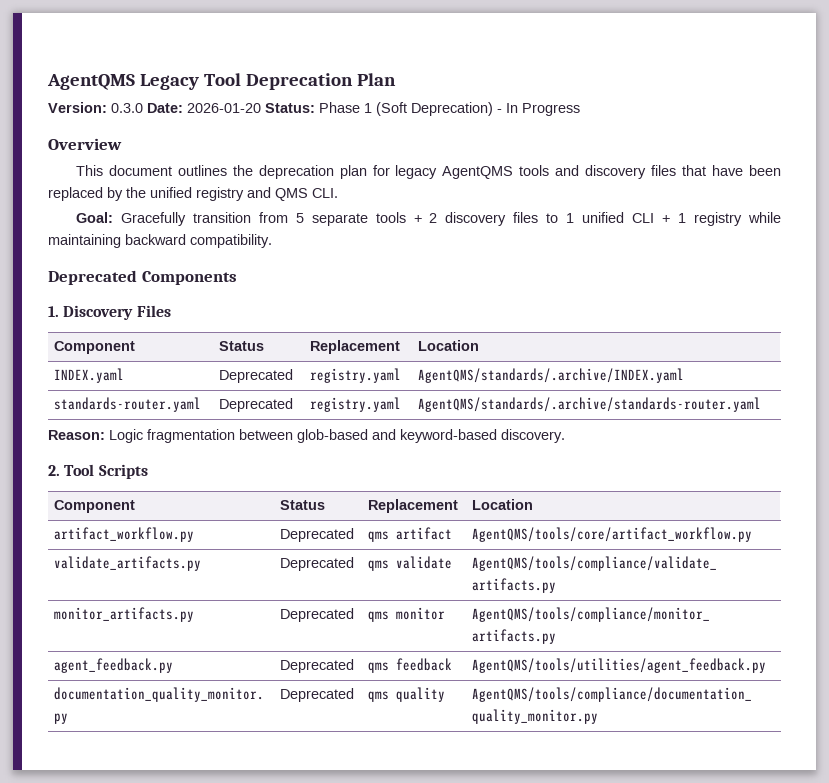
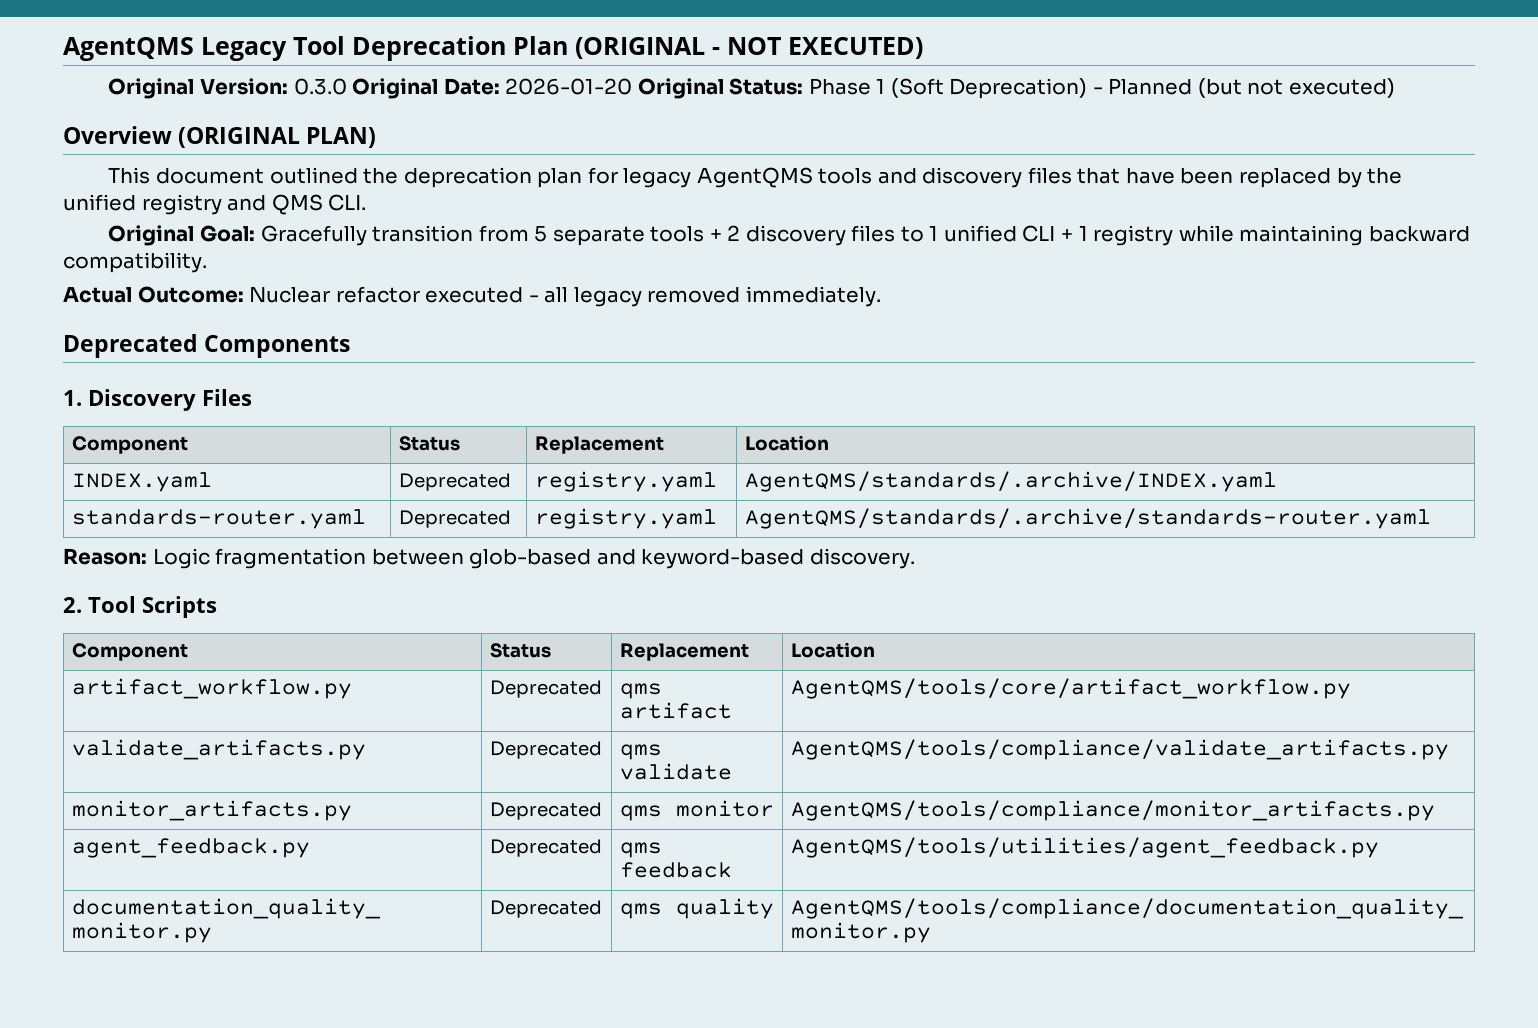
- AgentQMS Legacy Tool Deprecation Plan
- Version: 0.3.0 Date: 2026-01-20 Status: Phase 1 (Soft Deprecation) - In Progress
+ AgentQMS Legacy Tool Deprecation Plan (ORIGINAL - NOT EXECUTED)
+ Original Version: 0.3.0 Original Date: 2026-01-20 Original Status: Phase 1 (Soft Deprecation) - Planned (but not executed)
- Overview
+ Overview (ORIGINAL PLAN)
- This document outlines the deprecation plan for legacy AgentQMS tools and discovery files that have been replaced by the unified registry and QMS CLI.
+ This document outlined the deprecation plan for legacy AgentQMS tools and discovery files that have been replaced by the unified registry and QMS CLI.
- Goal: Gracefully transition from 5 separate tools + 2 discovery files to 1 unified CLI + 1 registry while maintaining backward compatibility.
+ Original Goal: Gracefully transition from 5 separate tools + 2 discovery files to 1 unified CLI + 1 registry while maintaining backward compatibility.
+ Actual Outcome: Nuclear refactor executed - all legacy removed immediately.

